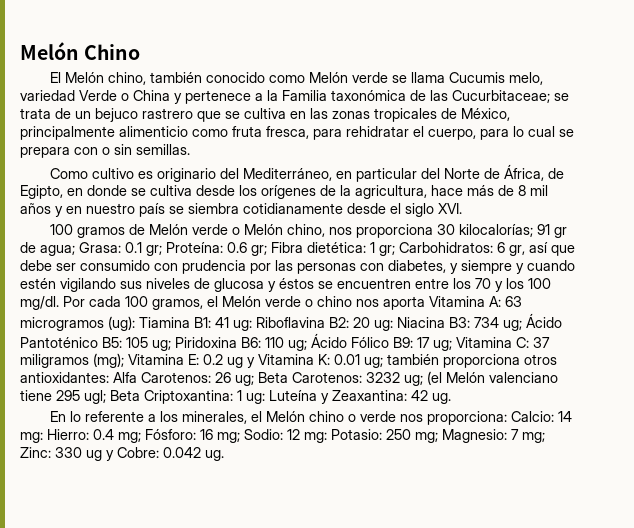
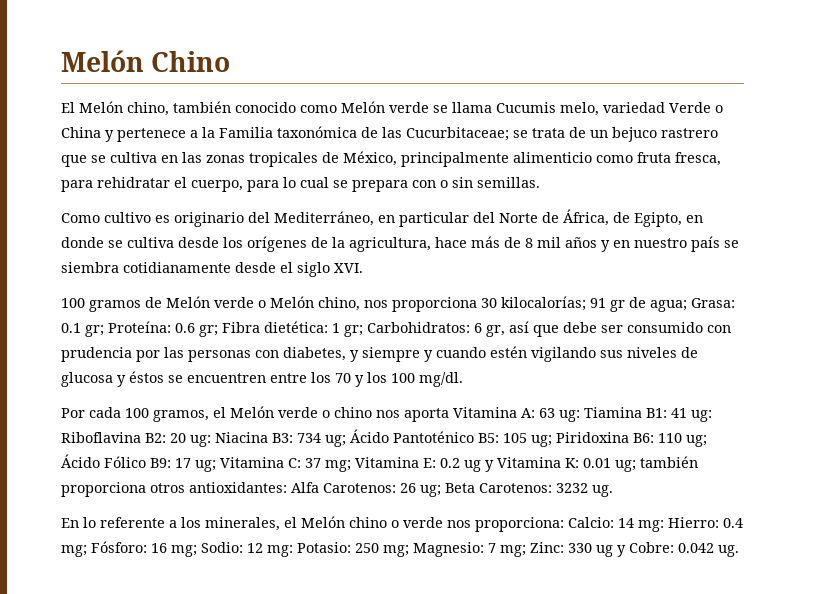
- 6 gr, así que debe ser consumido con prudencia por las personas con diabetes, y siempre y cuando estén vigilando sus niveles de glucosa y éstos se encuentren entre los 70 y los 100 mg/dl. Por cada 100 gramos, el Melón verde o chino nos aporta Vitamina A:
+ 6 gr, así que debe ser consumido con prudencia por las personas con diabetes, y siempre y cuando estén vigilando sus niveles de glucosa y éstos se encuentren entre los 70 y los 100 mg/dl.
+ Por cada 100 gramos, el Melón verde o chino nos aporta Vitamina A:
- 63 microgramos (ug):
+ 63 ug:
- 37 miligramos (mg);
+ 37 mg;
- 3232 ug; (el Melón valenciano tiene 295 ugl; Beta Criptoxantina: 1 ug: Luteína y Zeaxantina: 42 ug.
+ 3232 ug.

